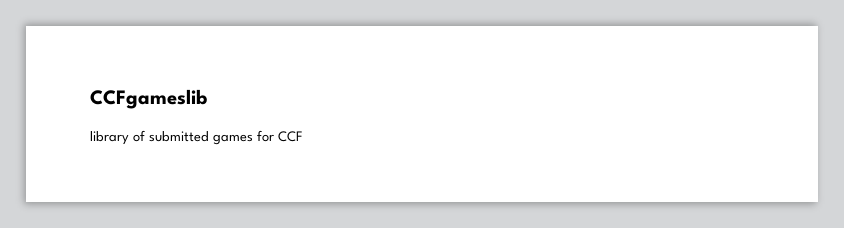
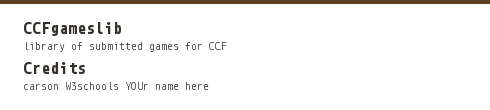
+ Credits
+ carson W3schools YOUr name here

